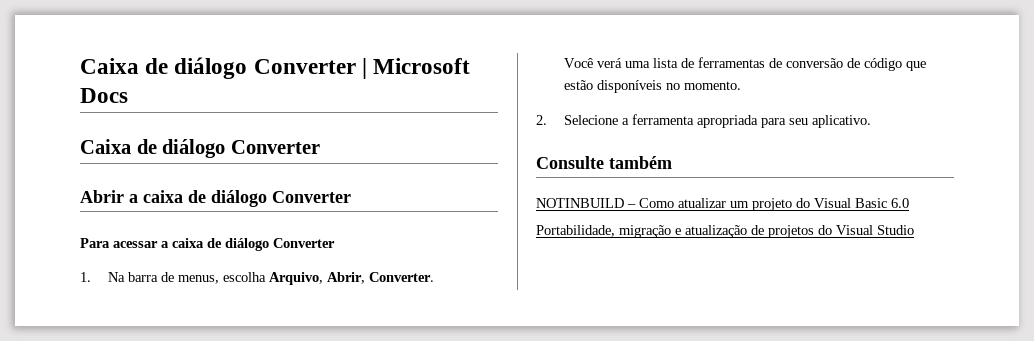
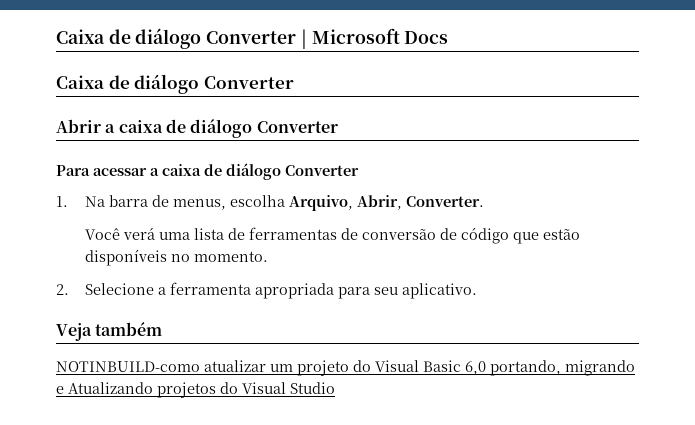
- Consulte também
+ Veja também
- NOTINBUILD – Como atualizar um projeto do Visual Basic 6.0
- Portabilidade, migração e atualização de projetos do Visual Studio
+ NOTINBUILD-como atualizar um projeto do Visual Basic 6,0 portando, migrando e Atualizando projetos do Visual Studio

